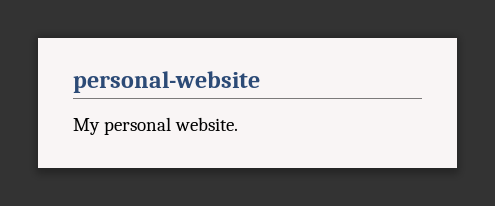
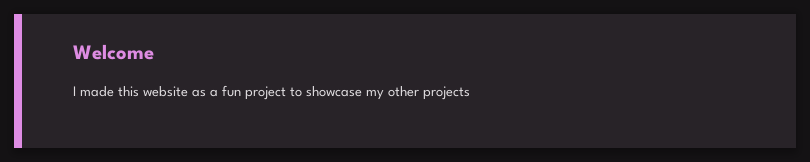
- personal-website
- My personal website.
+ Welcome
+ I made this website as a fun project to showcase my other projects

